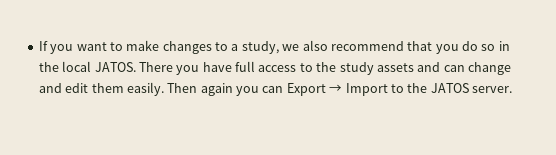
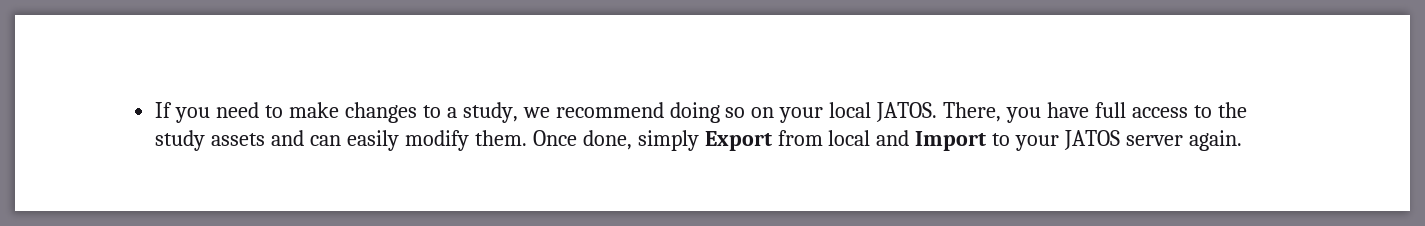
- If you want to make changes to a study, we also recommend that you do so in the local JATOS.
+ If you need to make changes to a study, we recommend doing so on your local JATOS.
- There you have full access to the study assets and can change and edit them easily. Then again you can Export → Import to the JATOS server.
+ There, you have full access to the study assets and can easily modify them. Once done, simply Export from local and Import to your JATOS server again.

